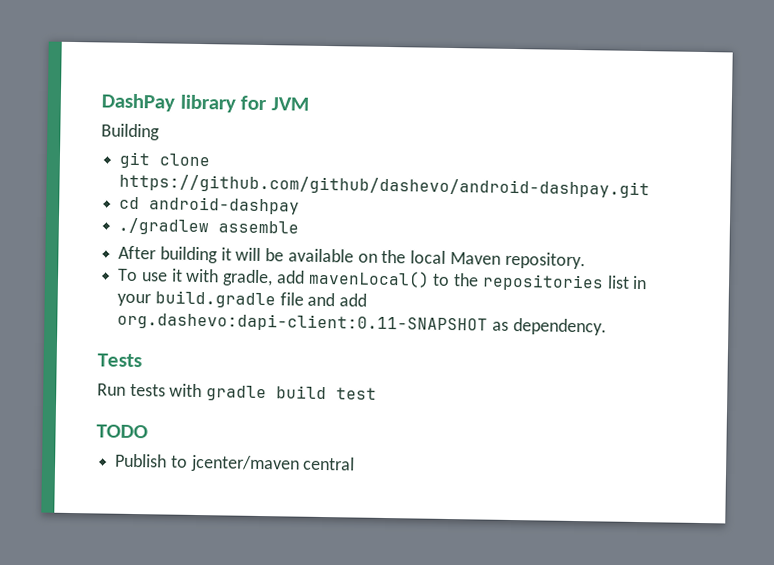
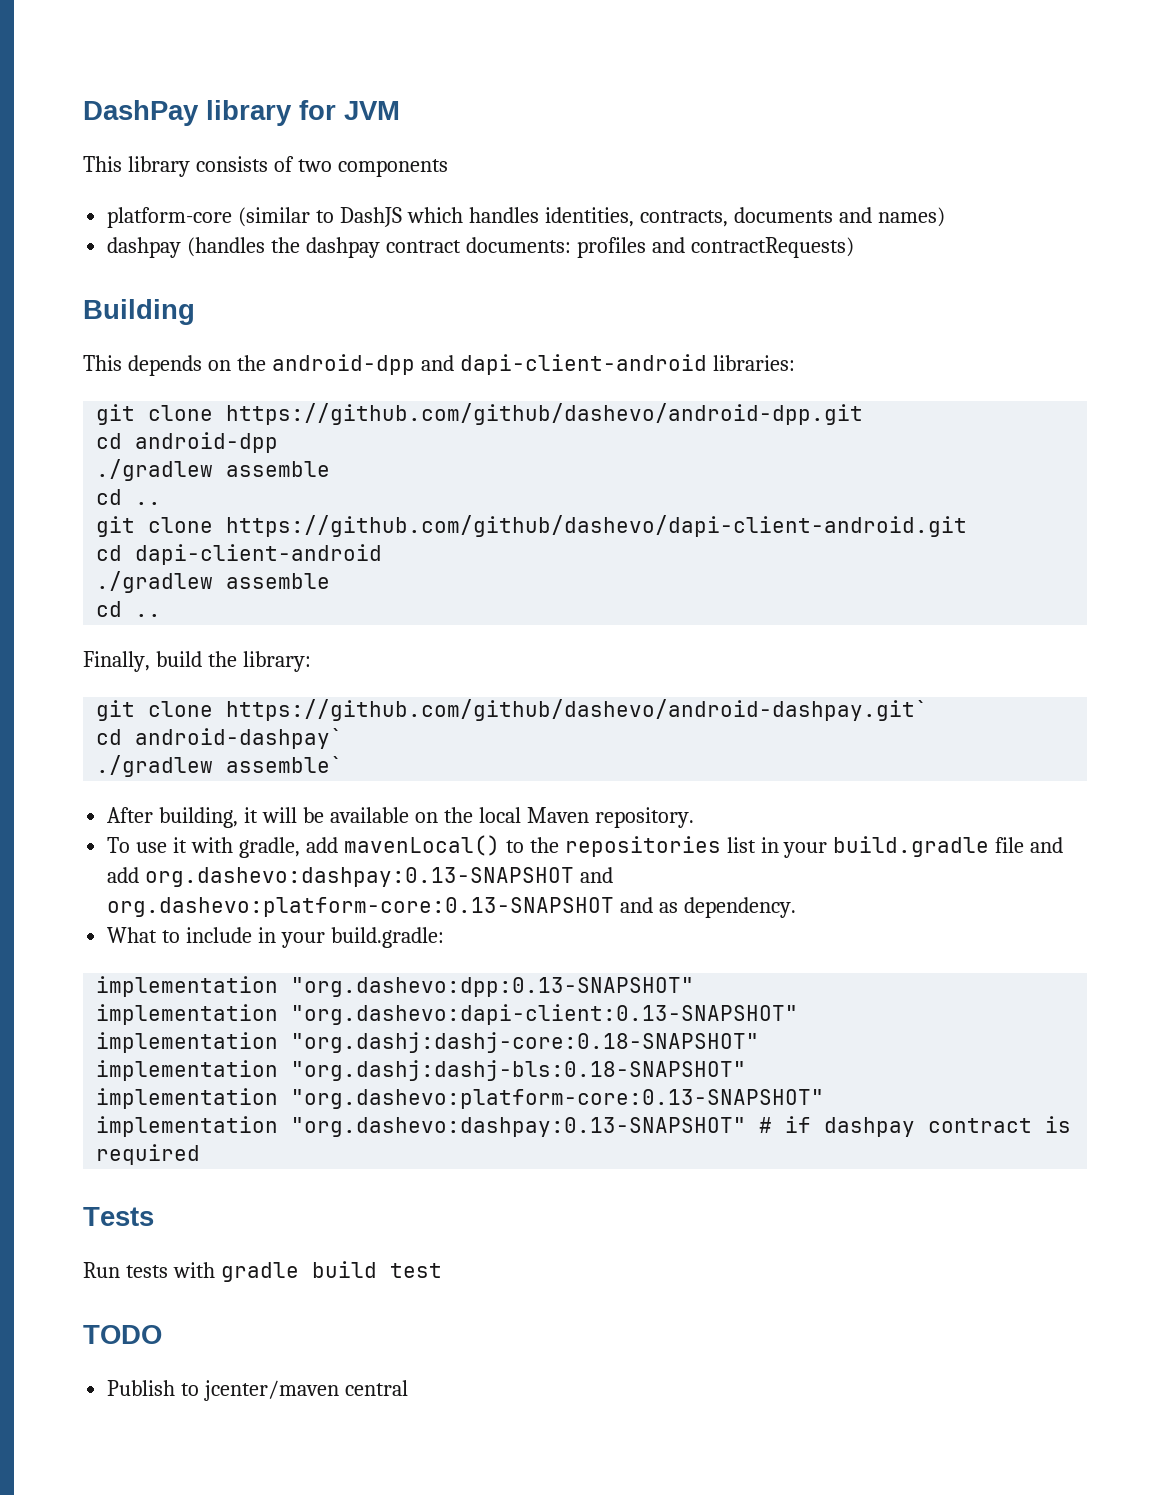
+ This library consists of two components
+ platform-core (similar to DashJS which handles identities, contracts, documents and names)
+ dashpay (handles the dashpay contract documents: profiles and contractRequests)
  Building
- git clone https://github.com/github/dashevo/android-dashpay.git
- cd android-dashpay
+ This depends on the android-dpp and dapi-client-android libraries:
+ git clone https://github.com/github/dashevo/android-dpp.git
+ cd android-dpp
  ./gradlew assemble
+ cd ..
+ git clone https://github.com/github/dashevo/dapi-client-android.git
+ cd dapi-client-android
+ ./gradlew assemble
+ cd ..
+ Finally, build the library:
+ git clone https://github.com/github/dashevo/android-dashpay.git`
+ cd android-dashpay`
+ ./gradlew assemble`
- After building it will be available on the local Maven repository.
+ After building, it will be available on the local Maven repository.
- To use it with gradle, add mavenLocal() to the repositories list in your build.gradle file and add org.dashevo:dapi-client:0.11-SNAPSHOT as dependency.
+ To use it with gradle, add mavenLocal() to the repositories list in your build.gradle file and add org.dashevo:dashpay:0.13-SNAPSHOT and org.dashevo:platform-core:0.13-SNAPSHOT and as dependency.
+ What to include in your build.gradle:
+ implementation "org.dashevo:dpp:0.13-SNAPSHOT"
+ implementation "org.dashevo:dapi-client:0.13-SNAPSHOT"
+ implementation "org.dashj:dashj-core:0.18-SNAPSHOT"
+ implementation "org.dashj:dashj-bls:0.18-SNAPSHOT"
+ implementation "org.dashevo:platform-core:0.13-SNAPSHOT"
+ implementation "org.dashevo:dashpay:0.13-SNAPSHOT" # if dashpay contract is required

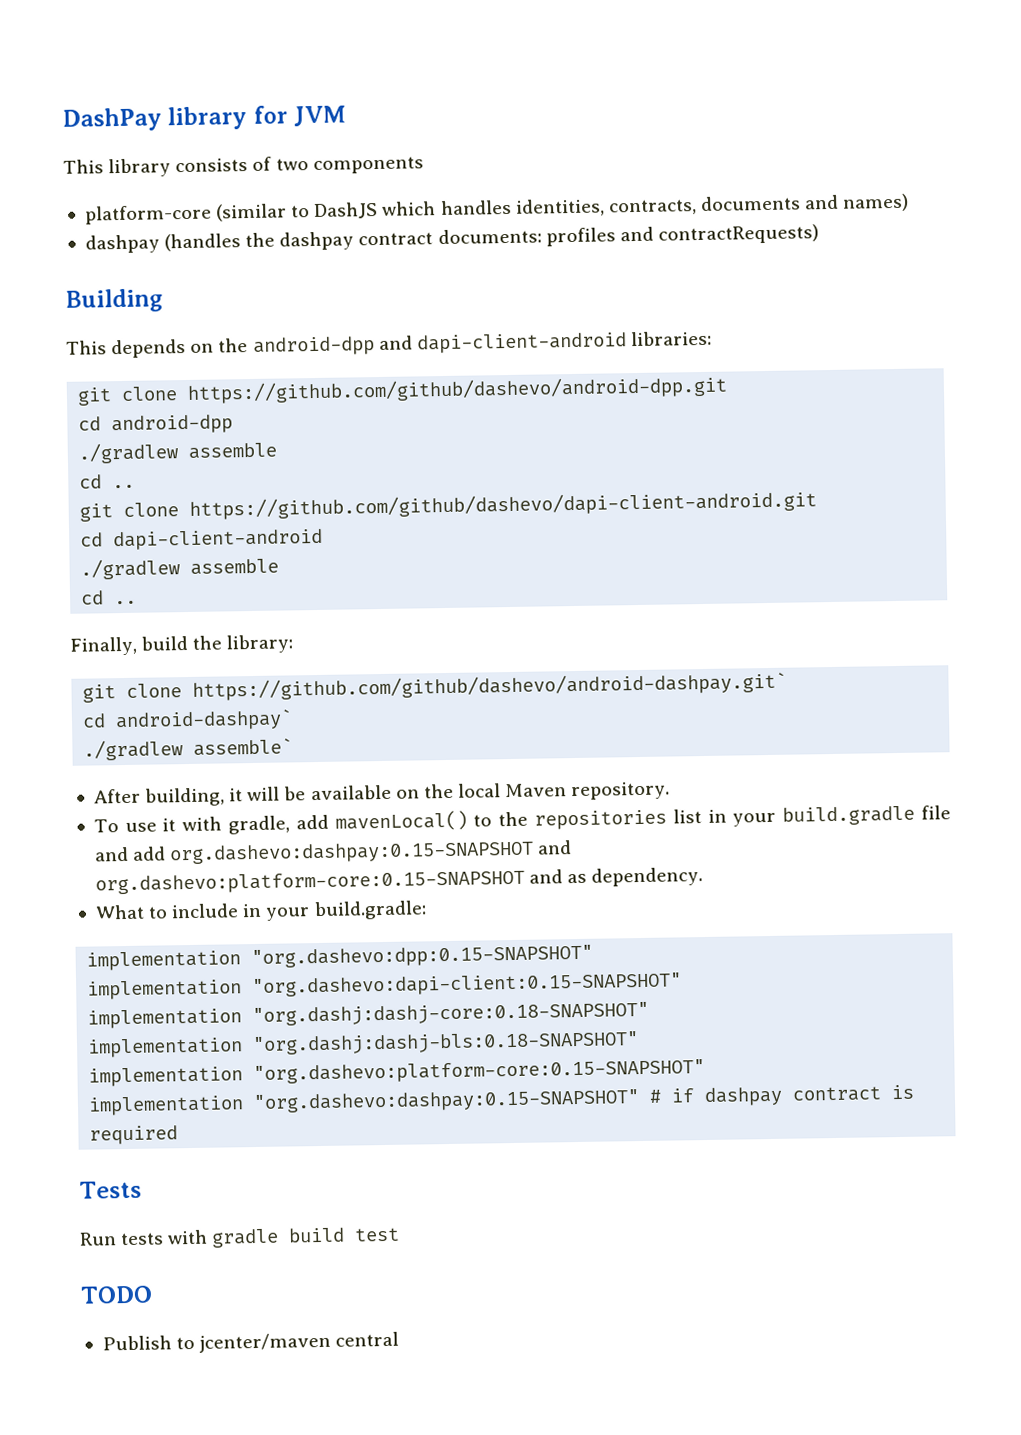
- To use it with gradle, add mavenLocal() to the repositories list in your build.gradle file and add org.dashevo:dashpay:0.13-SNAPSHOT and org.dashevo:platform-core:0.13-SNAPSHOT and as dependency.
+ To use it with gradle, add mavenLocal() to the repositories list in your build.gradle file and add org.dashevo:dashpay:0.15-SNAPSHOT and org.dashevo:platform-core:0.15-SNAPSHOT and as dependency.
- implementation "org.dashevo:dpp:0.13-SNAPSHOT"
- implementation "org.dashevo:dapi-client:0.13-SNAPSHOT"
+ implementation "org.dashevo:dpp:0.15-SNAPSHOT"
+ implementation "org.dashevo:dapi-client:0.15-SNAPSHOT"
- implementation "org.dashevo:platform-core:0.13-SNAPSHOT"
- implementation "org.dashevo:dashpay:0.13-SNAPSHOT" # if dashpay contract is required
+ implementation "org.dashevo:platform-core:0.15-SNAPSHOT"
+ implementation "org.dashevo:dashpay:0.15-SNAPSHOT" # if dashpay contract is required

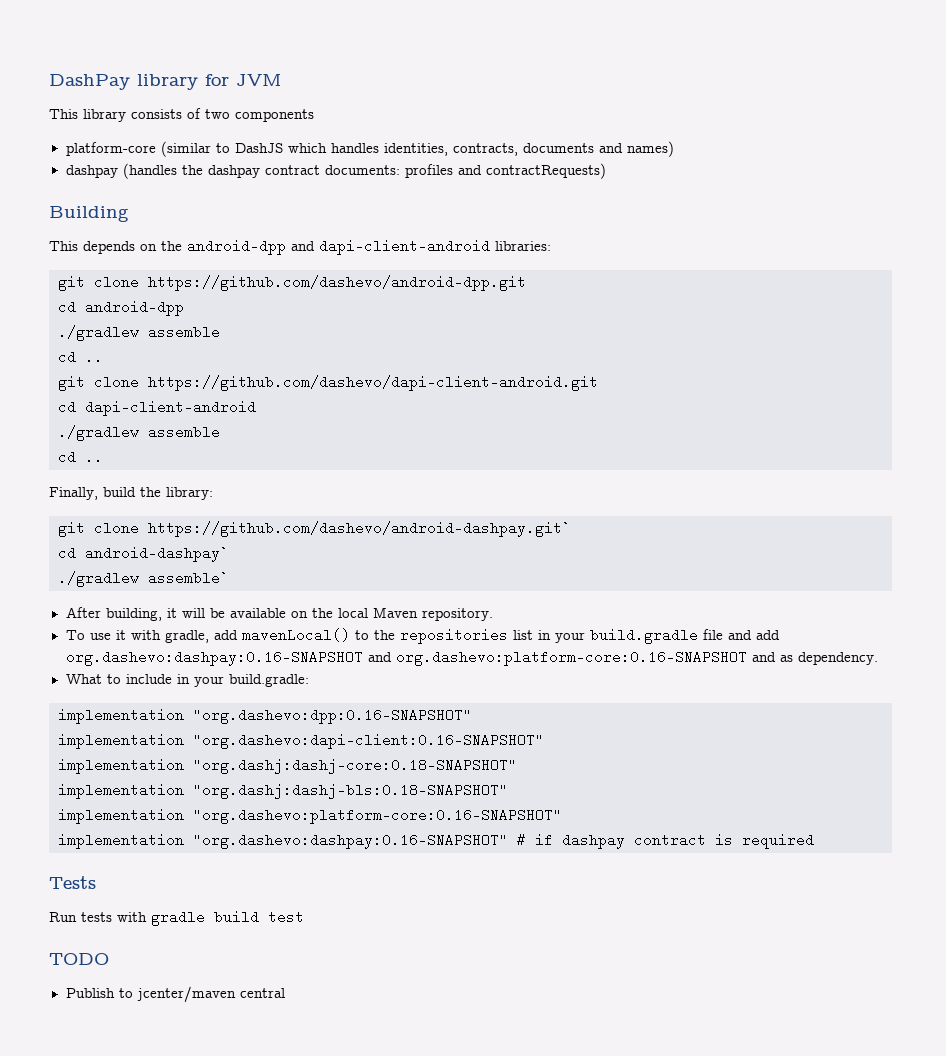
- git clone https://github.com/github/dashevo/android-dpp.git
+ git clone https://github.com/dashevo/android-dpp.git
- git clone https://github.com/github/dashevo/dapi-client-android.git
+ git clone https://github.com/dashevo/dapi-client-android.git
- git clone https://github.com/github/dashevo/android-dashpay.git`
+ git clone https://github.com/dashevo/android-dashpay.git`
- To use it with gradle, add mavenLocal() to the repositories list in your build.gradle file and add org.dashevo:dashpay:0.15-SNAPSHOT and org.dashevo:platform-core:0.15-SNAPSHOT and as dependency.
+ To use it with gradle, add mavenLocal() to the repositories list in your build.gradle file and add org.dashevo:dashpay:0.16-SNAPSHOT and org.dashevo:platform-core:0.16-SNAPSHOT and as dependency.
- implementation "org.dashevo:dpp:0.15-SNAPSHOT"
- implementation "org.dashevo:dapi-client:0.15-SNAPSHOT"
+ implementation "org.dashevo:dpp:0.16-SNAPSHOT"
+ implementation "org.dashevo:dapi-client:0.16-SNAPSHOT"
- implementation "org.dashevo:platform-core:0.15-SNAPSHOT"
- implementation "org.dashevo:dashpay:0.15-SNAPSHOT" # if dashpay contract is required
+ implementation "org.dashevo:platform-core:0.16-SNAPSHOT"
+ implementation "org.dashevo:dashpay:0.16-SNAPSHOT" # if dashpay contract is required

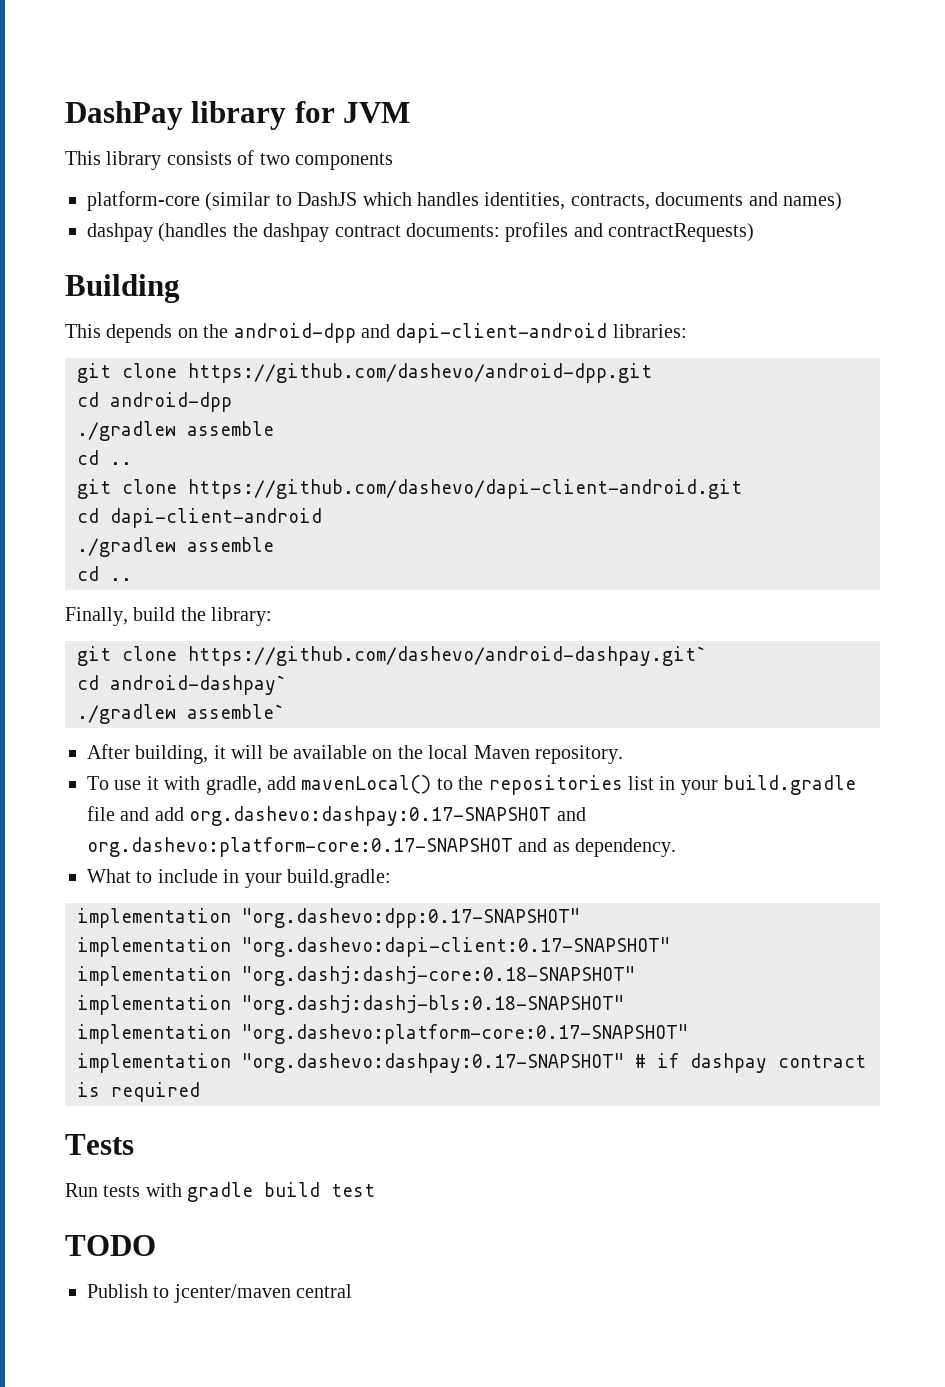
- To use it with gradle, add mavenLocal() to the repositories list in your build.gradle file and add org.dashevo:dashpay:0.16-SNAPSHOT and org.dashevo:platform-core:0.16-SNAPSHOT and as dependency.
+ To use it with gradle, add mavenLocal() to the repositories list in your build.gradle file and add org.dashevo:dashpay:0.17-SNAPSHOT and org.dashevo:platform-core:0.17-SNAPSHOT and as dependency.
- implementation "org.dashevo:dpp:0.16-SNAPSHOT"
- implementation "org.dashevo:dapi-client:0.16-SNAPSHOT"
+ implementation "org.dashevo:dpp:0.17-SNAPSHOT"
+ implementation "org.dashevo:dapi-client:0.17-SNAPSHOT"
- implementation "org.dashevo:platform-core:0.16-SNAPSHOT"
- implementation "org.dashevo:dashpay:0.16-SNAPSHOT" # if dashpay contract is required
+ implementation "org.dashevo:platform-core:0.17-SNAPSHOT"
+ implementation "org.dashevo:dashpay:0.17-SNAPSHOT" # if dashpay contract is required

